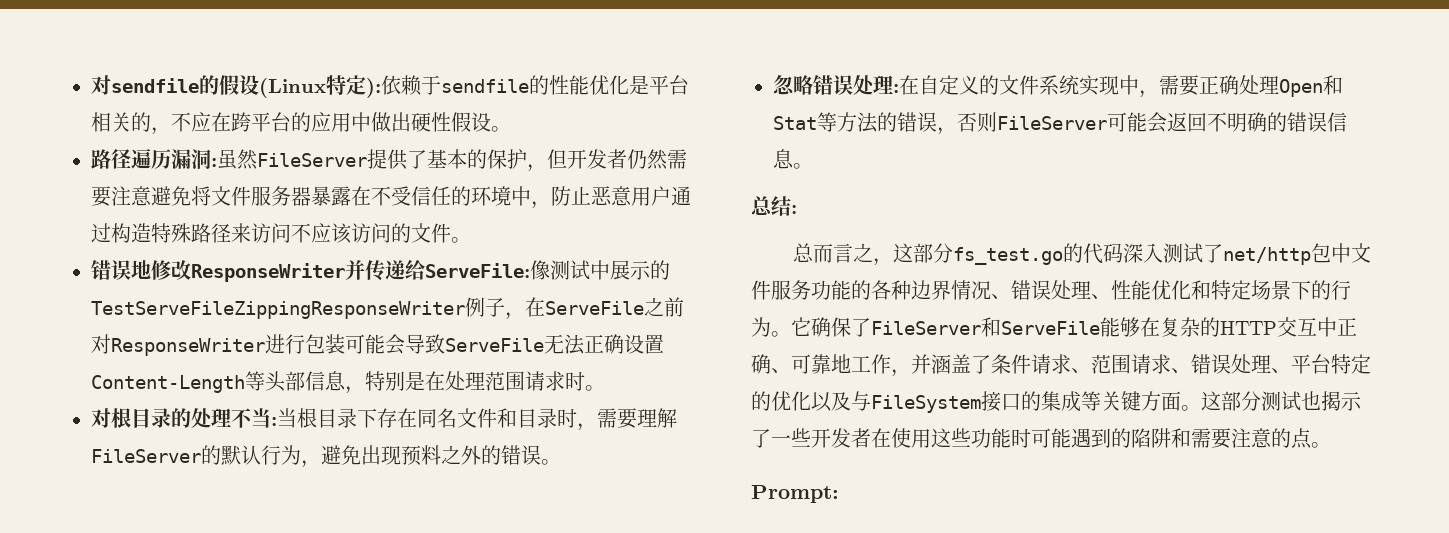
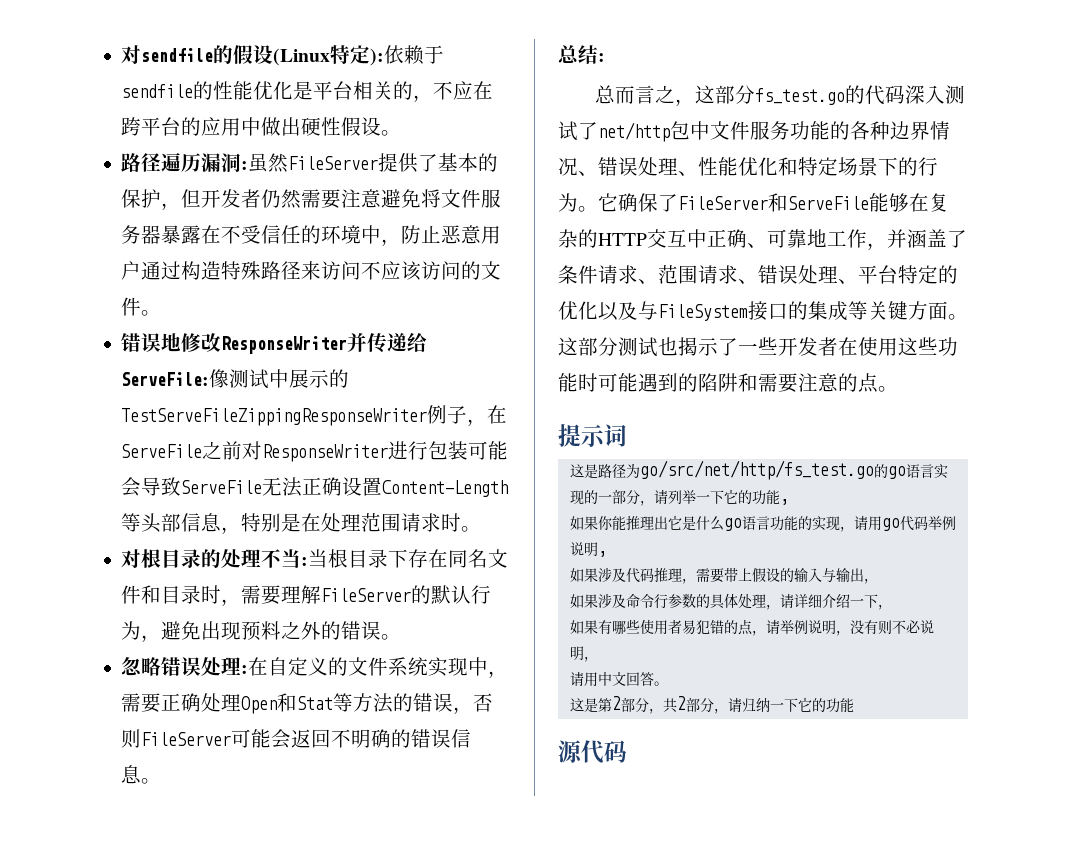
- Prompt:
+ 提示词
+ 这是路径为go/src/net/http/fs_test.go的go语言实现的一部分，请列举一下它的功能,
+ 如果你能推理出它是什么go语言功能的实现，请用go代码举例说明,
+ 如果涉及代码推理，需要带上假设的输入与输出，
+ 如果涉及命令行参数的具体处理，请详细介绍一下，
+ 如果有哪些使用者易犯错的点，请举例说明，没有则不必说明，
+ 请用中文回答。
+ 这是第2部分，共2部分，请归纳一下它的功能
+ 源代码

